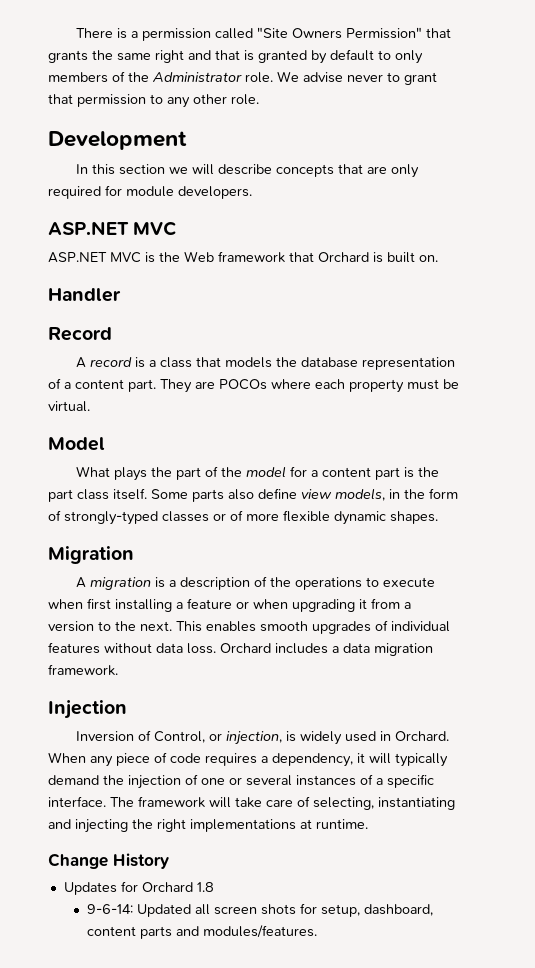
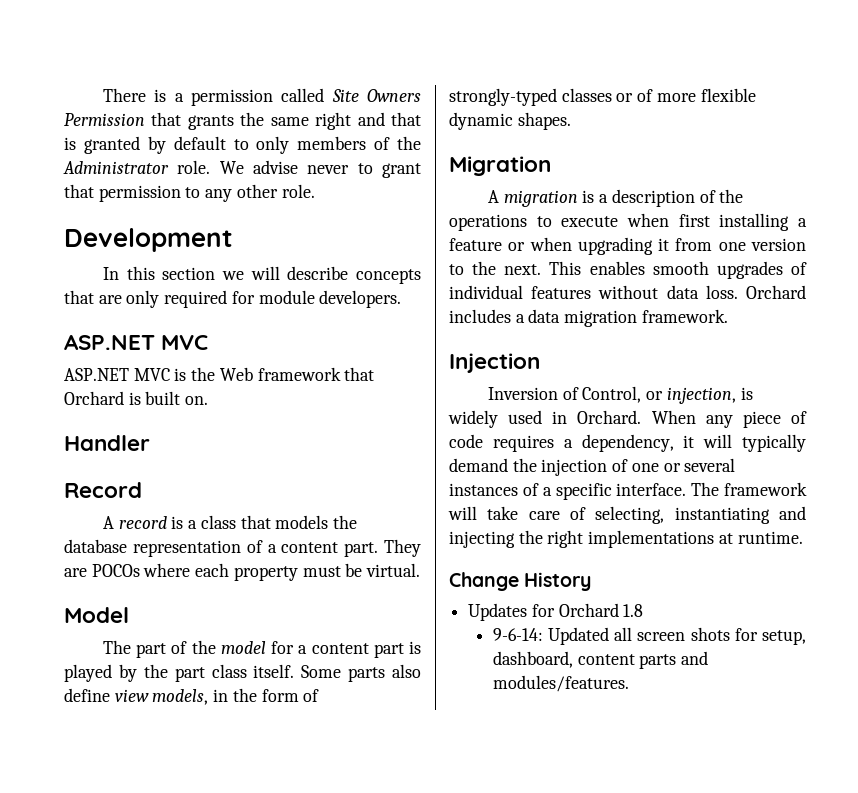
- There is a permission called "Site Owners Permission" that grants the same right and that is granted by default to only members of the Administrator role.
+ There is a permission called Site Owners Permission that grants the same right and that is granted by default to only members of the Administrator role.
- What plays the part of the model for a content part is the part class itself.
+ The part of the model for a content part is played by the part class itself.
- A migration is a description of the operations to execute when first installing a feature or when upgrading it from a version to the next.
+ A migration is a description of the operations to execute when first installing a feature or when upgrading it from one version to the next.

